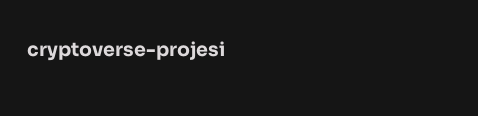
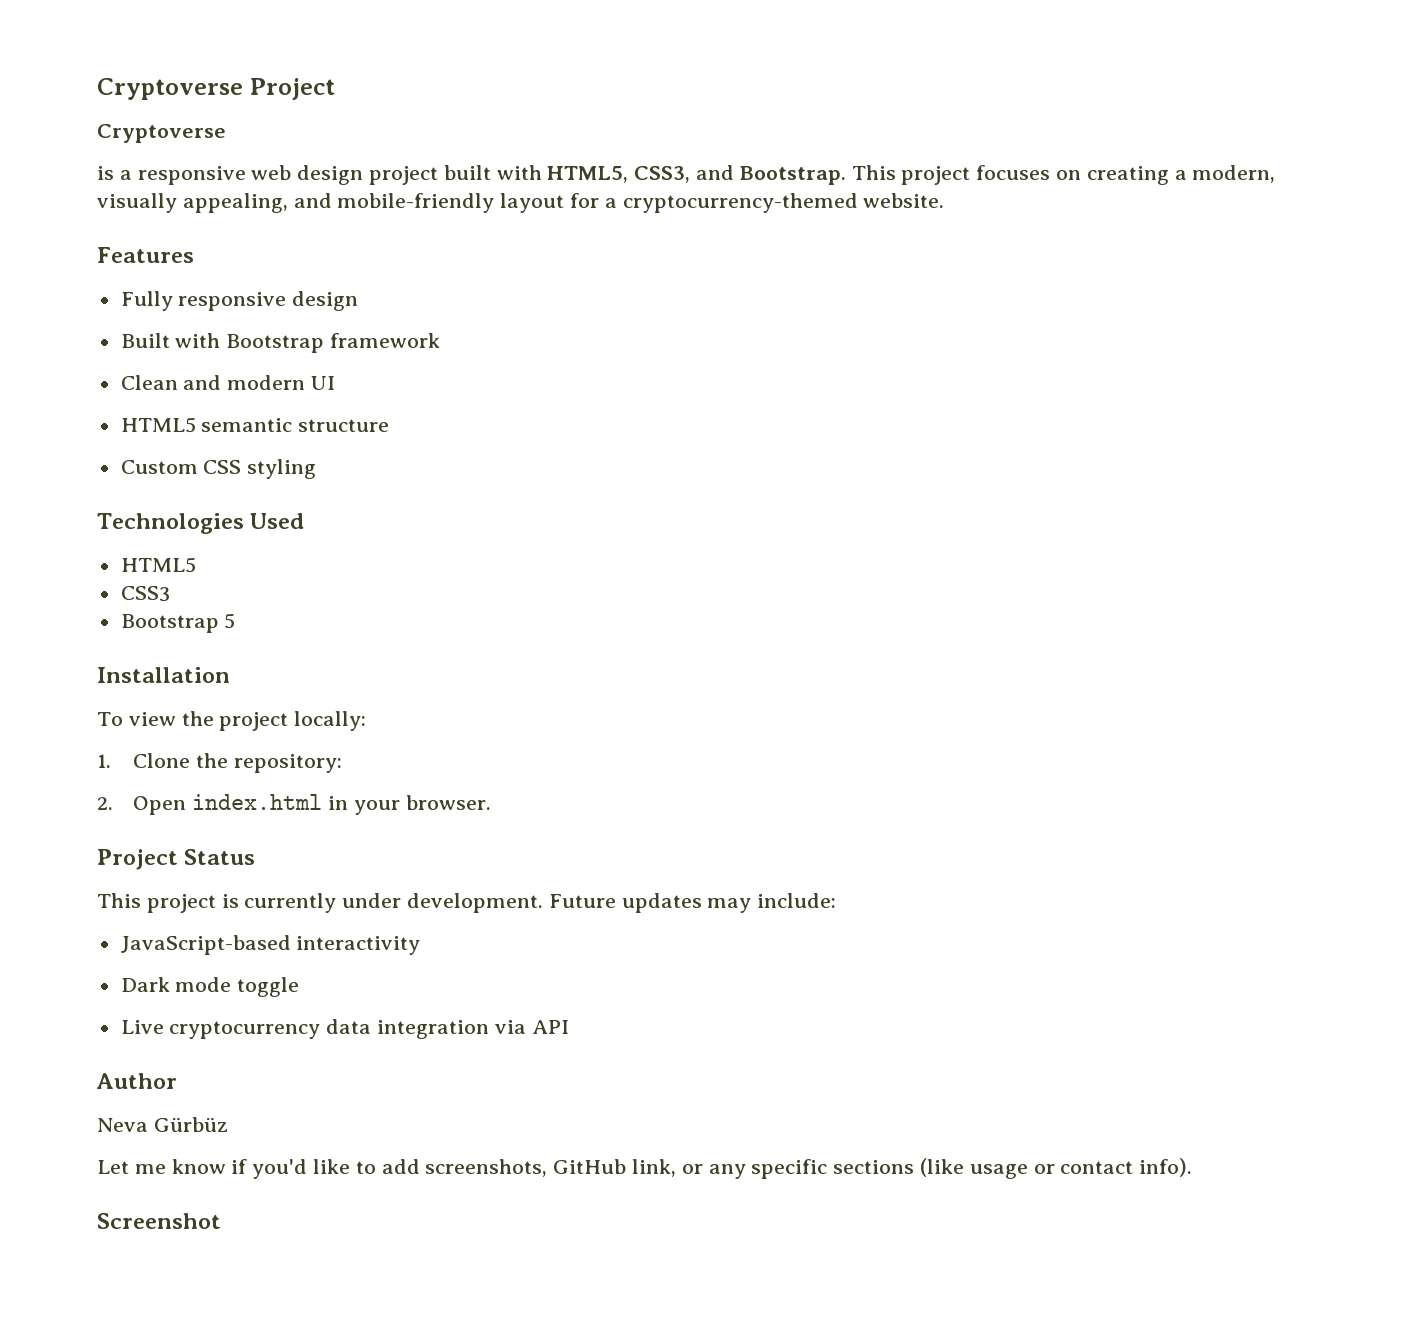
- cryptoverse-projesi
+ Cryptoverse Project
+ Cryptoverse
+ is a responsive web design project built with HTML5, CSS3, and Bootstrap. This project focuses on creating a modern, visually appealing, and mobile-friendly layout for a cryptocurrency-themed website.
+ Features
+ Fully responsive design
+ Built with Bootstrap framework
+ Clean and modern UI
+ HTML5 semantic structure
+ Custom CSS styling
+ Technologies Used
+ HTML5
+ CSS3
+ Bootstrap 5
+ Installation
+ To view the project locally:
+ 1. Clone the repository:
+ 2. Open index.html in your browser.
+ Project Status
+ This project is currently under development. Future updates may include:
+ JavaScript-based interactivity
+ Dark mode toggle
+ Live cryptocurrency data integration via API
+ Author
+ Neva Gürbüz
+ Let me know if you'd like to add screenshots, GitHub link, or any specific sections (like usage or contact info).
+ Screenshot

